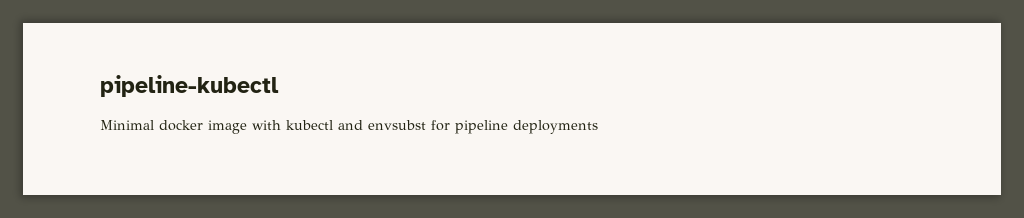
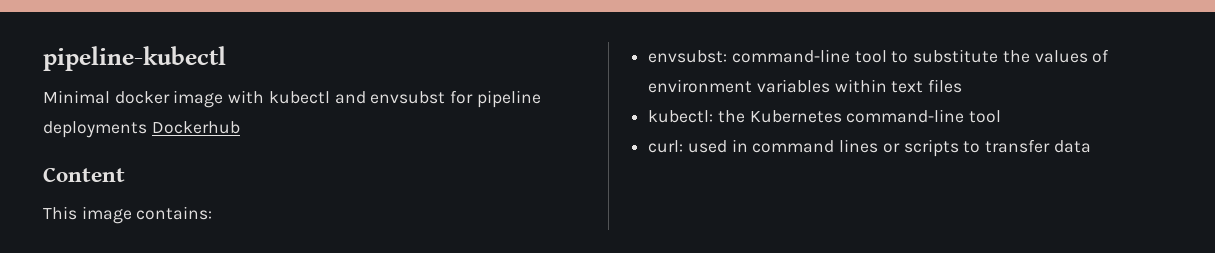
- Minimal docker image with kubectl and envsubst for pipeline deployments
+ Minimal docker image with kubectl and envsubst for pipeline deployments Dockerhub
+ Content
+ This image contains:
+ envsubst: command-line tool to substitute the values of environment variables within text files
+ kubectl: the Kubernetes command-line tool
+ curl: used in command lines or scripts to transfer data

